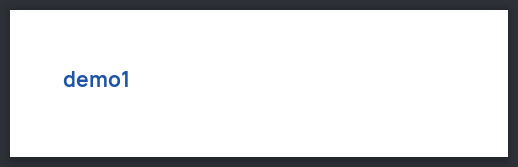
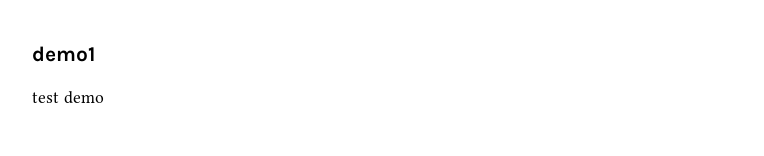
+ test demo

